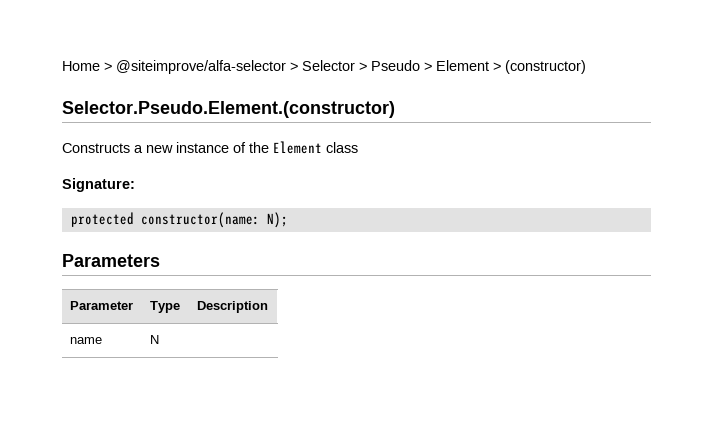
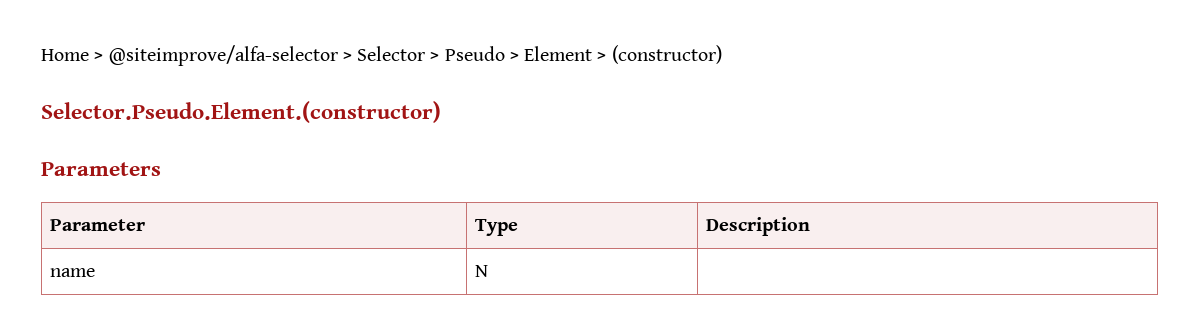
- Constructs a new instance of the Element class
- Signature:
- protected constructor(name: N);

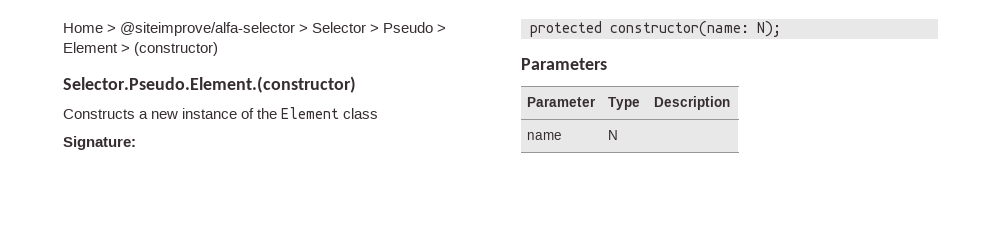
+ Constructs a new instance of the Element class
+ Signature:
+ protected constructor(name: N);

